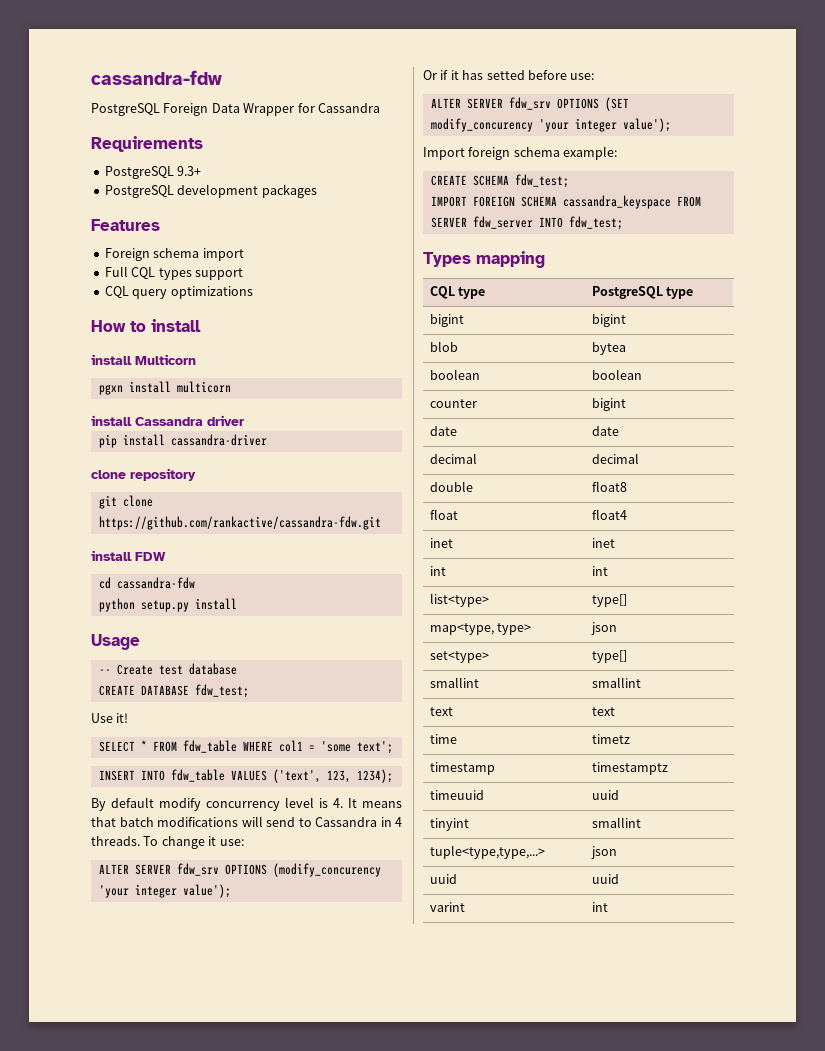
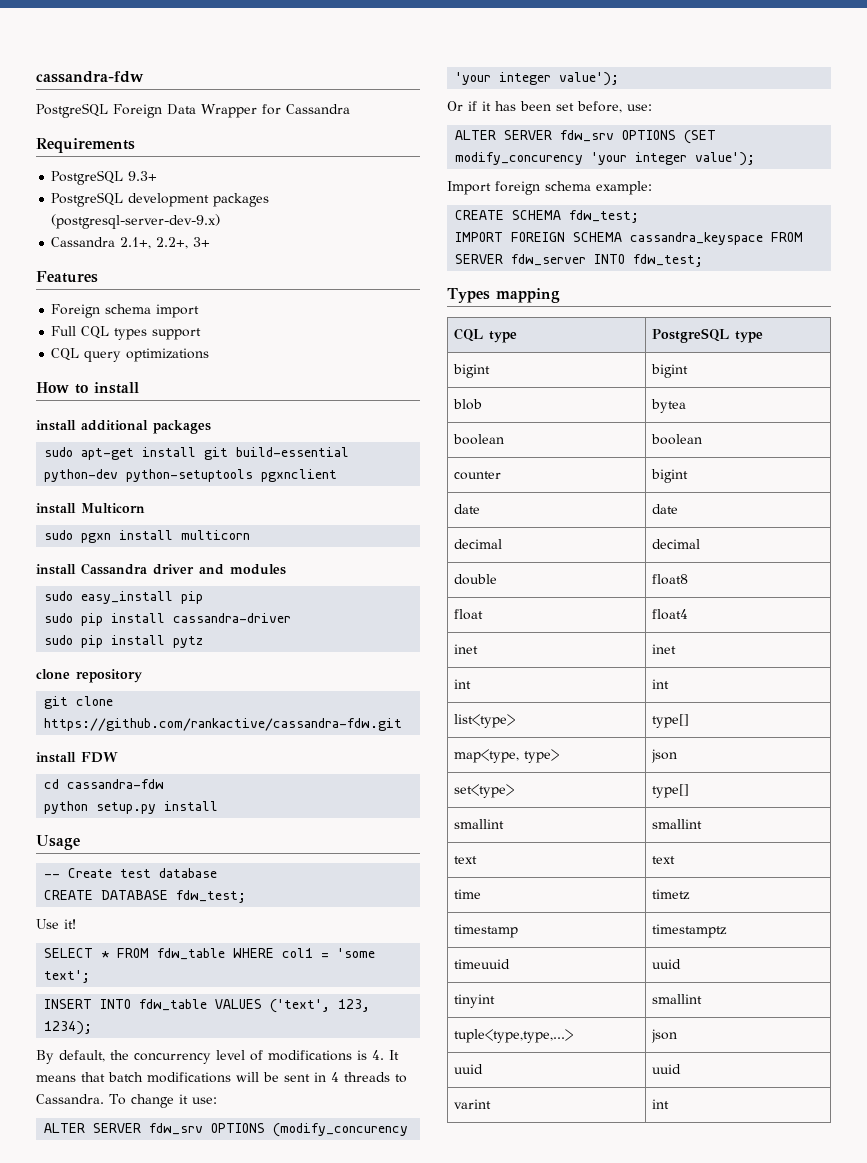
- PostgreSQL development packages
+ PostgreSQL development packages (postgresql-server-dev-9.x)
+ Cassandra 2.1+, 2.2+, 3+
+ install additional packages
+ sudo apt-get install git build-essential python-dev python-setuptools pgxnclient
- pgxn install multicorn
+ sudo pgxn install multicorn
- install Cassandra driver
- pip install cassandra-driver
+ install Cassandra driver and modules
+ sudo easy_install pip
+ sudo pip install cassandra-driver
+ sudo pip install pytz
- By default modify concurrency level is 4. It means that batch modifications will send to Cassandra in 4 threads.
+ By default, the concurrency level of modifications is 4. It means that batch modifications will be sent in 4 threads to Cassandra.
- Or if it has setted before use:
+ Or if it has been set before, use:

